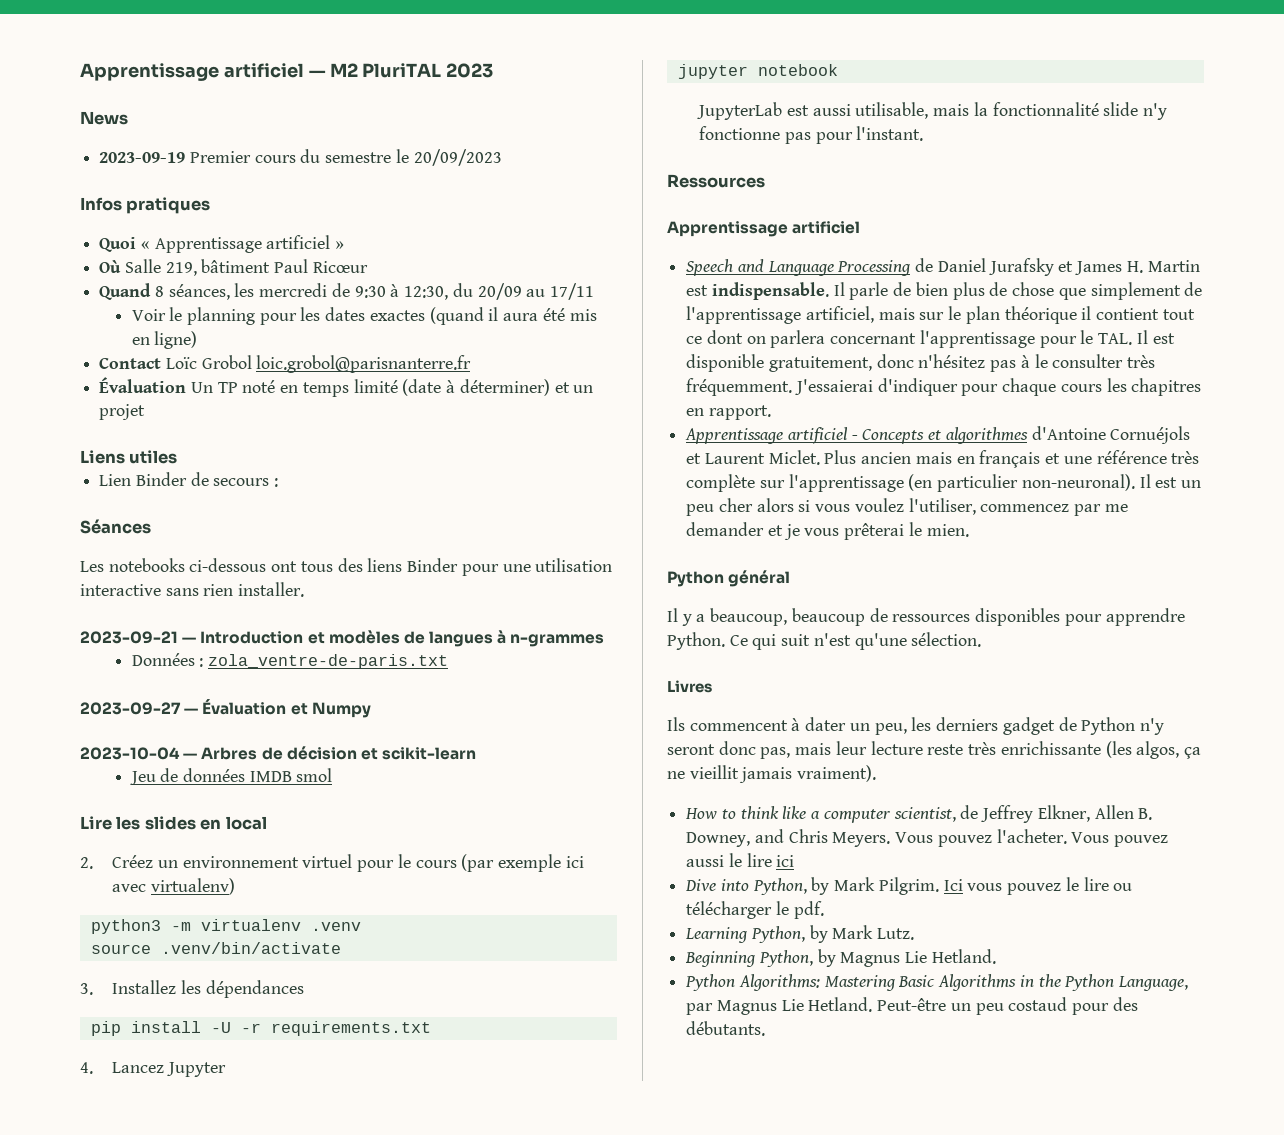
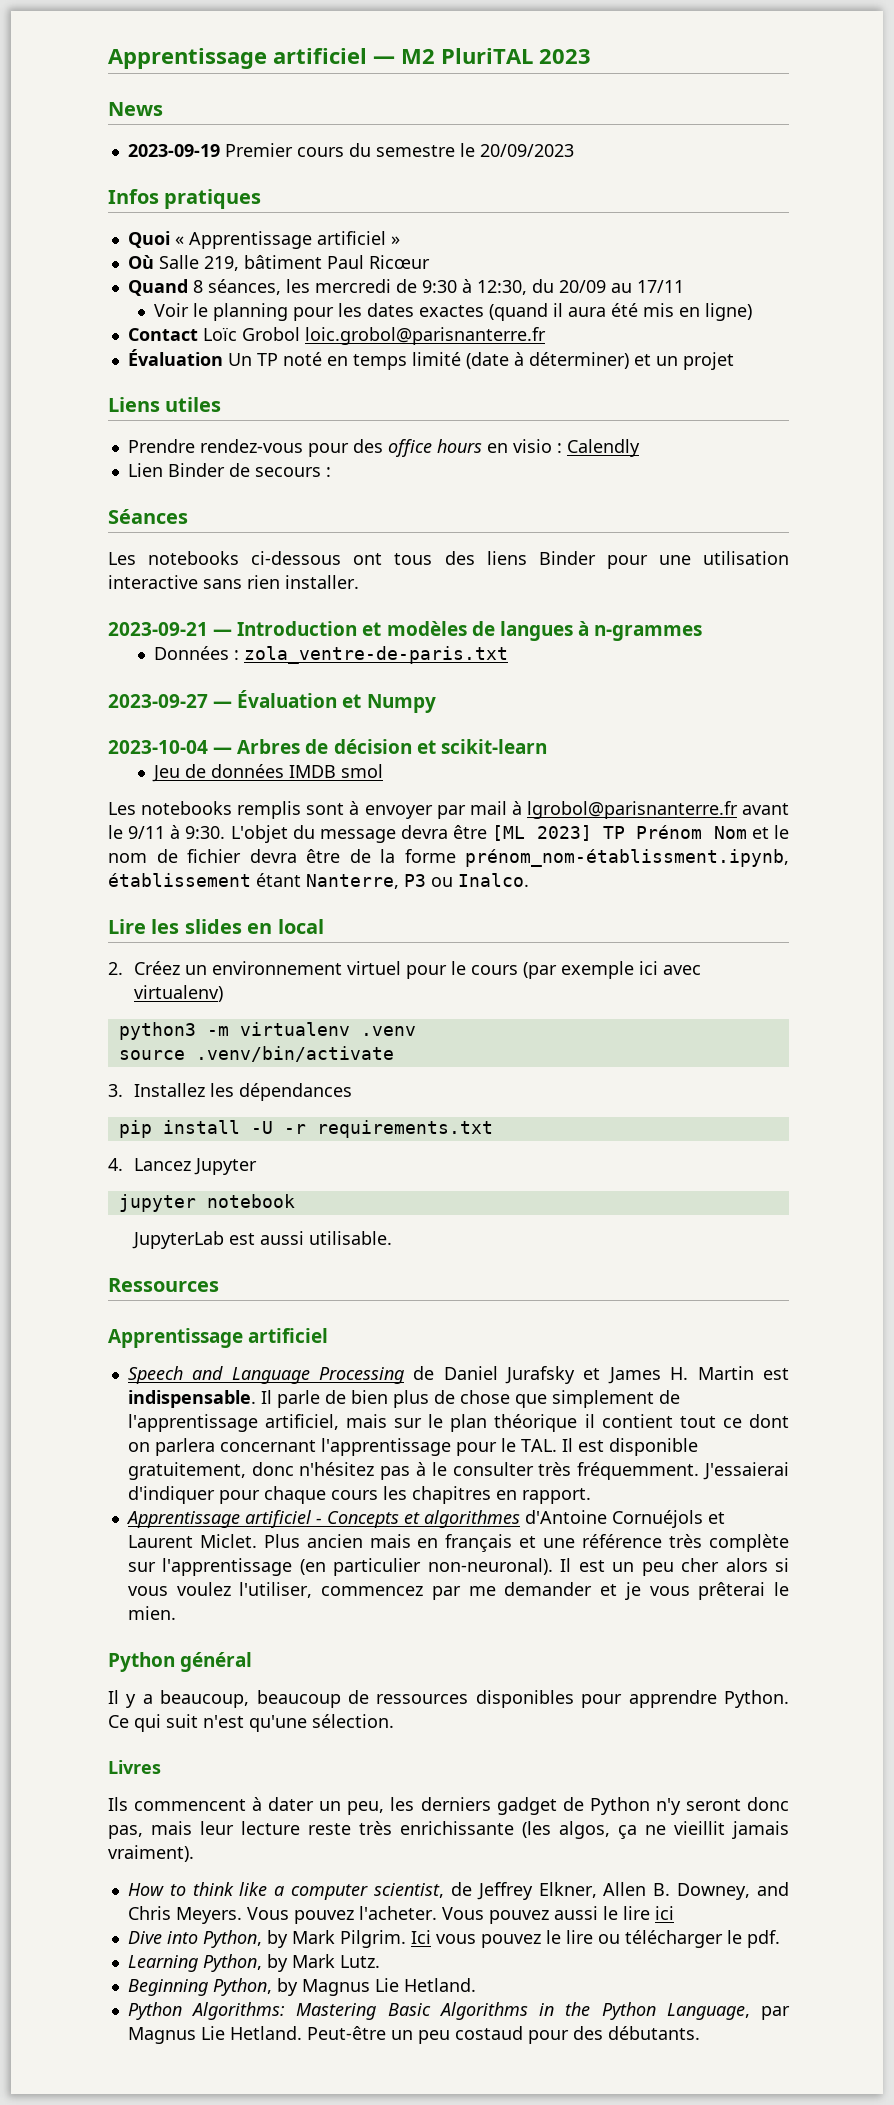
+ Prendre rendez-vous pour des office hours en visio : Calendly
+ Les notebooks remplis sont à envoyer par mail à lgrobol@parisnanterre.fr avant le 9/11 à 9:30. L'objet du message devra être [ML 2023] TP Prénom Nom et le nom de fichier devra être de la forme prénom_nom-établissment.ipynb, établissement étant Nanterre, P3 ou Inalco.
- JupyterLab est aussi utilisable, mais la fonctionnalité slide n'y fonctionne pas pour l'instant.
+ JupyterLab est aussi utilisable.

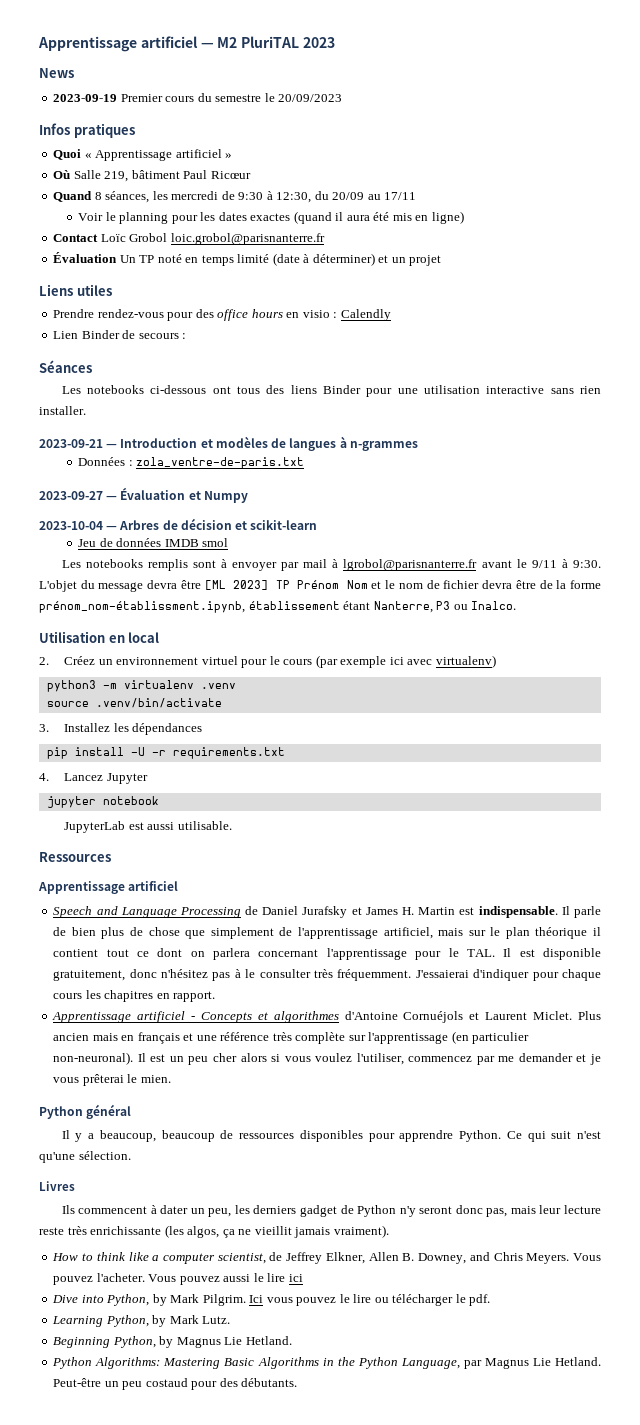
- Lire les slides en local
+ Utilisation en local

